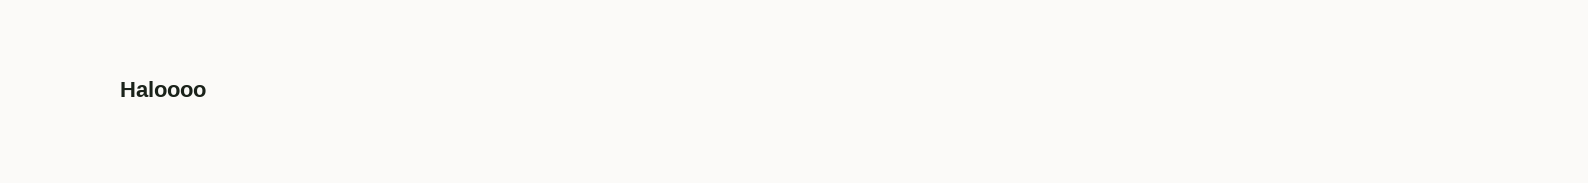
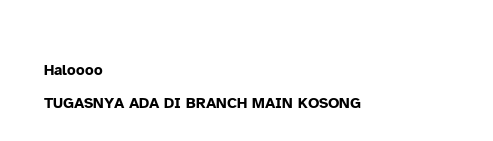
+ TUGASNYA ADA DI BRANCH MAIN KOSONG

